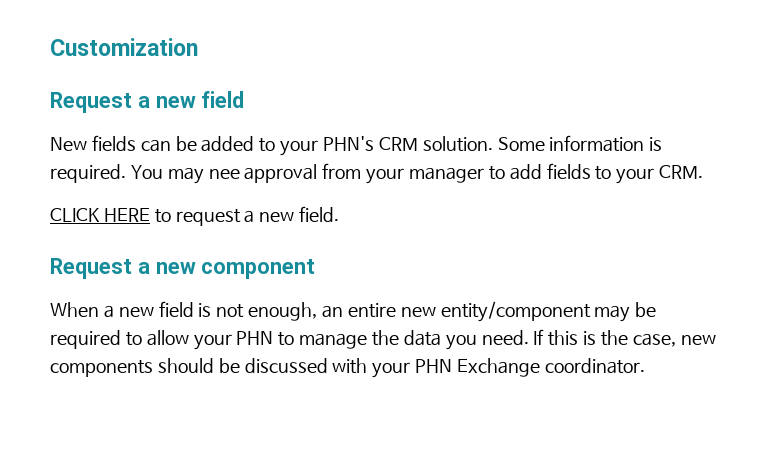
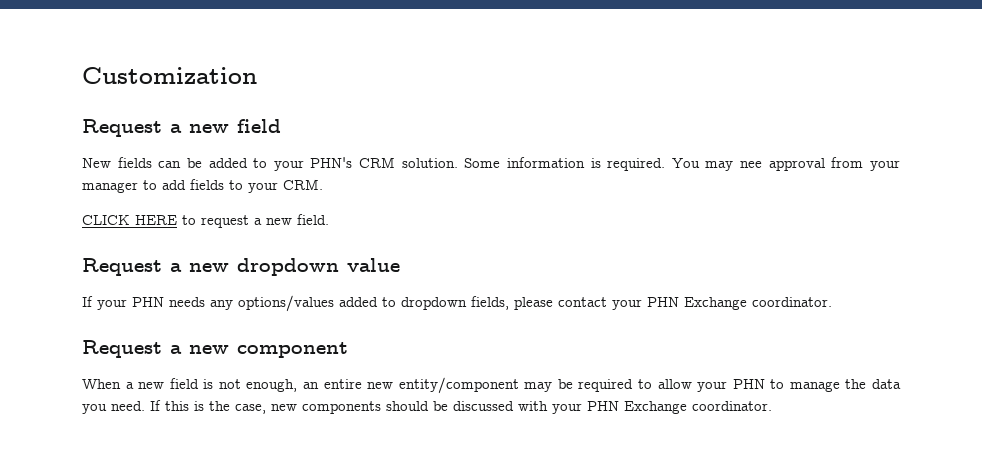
+ Request a new dropdown value
+ If your PHN needs any options/values added to dropdown fields, please contact your PHN Exchange coordinator.

